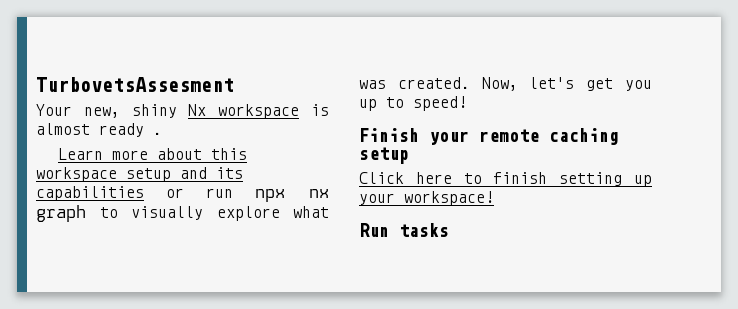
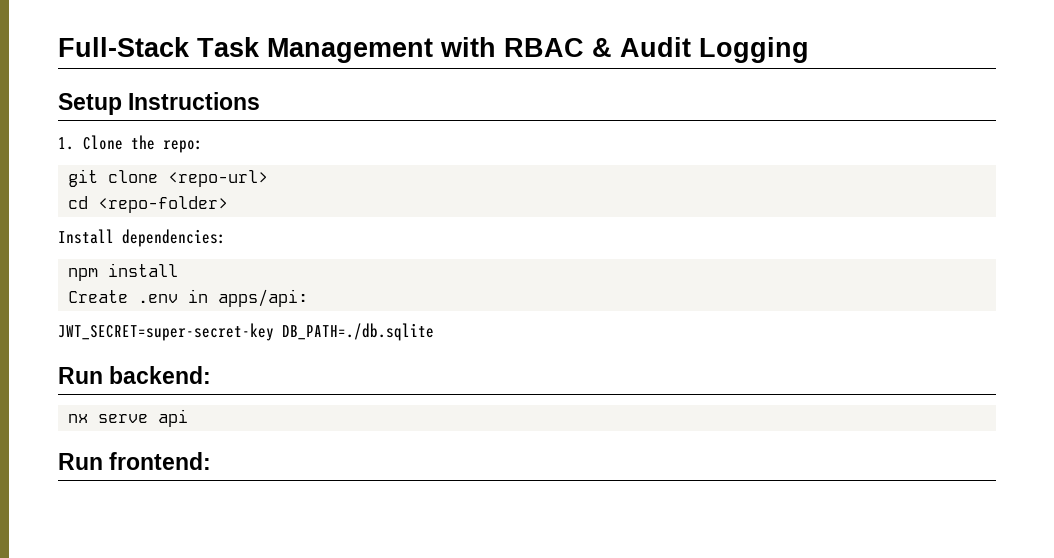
- TurbovetsAssesment
- Your new, shiny Nx workspace is almost ready .
- Learn more about this workspace setup and its capabilities or run npx nx graph to visually explore what was created. Now, let's get you up to speed!
- Finish your remote caching setup
- Click here to finish setting up your workspace!
- Run tasks
+ Full-Stack Task Management with RBAC & Audit Logging
+ Setup Instructions
+ 1. Clone the repo:
+ git clone <repo-url>
+ cd <repo-folder>
+ Install dependencies:
+ npm install
+ Create .env in apps/api:
+ JWT_SECRET=super-secret-key DB_PATH=./db.sqlite
+ Run backend:
+ nx serve api
+ Run frontend:

